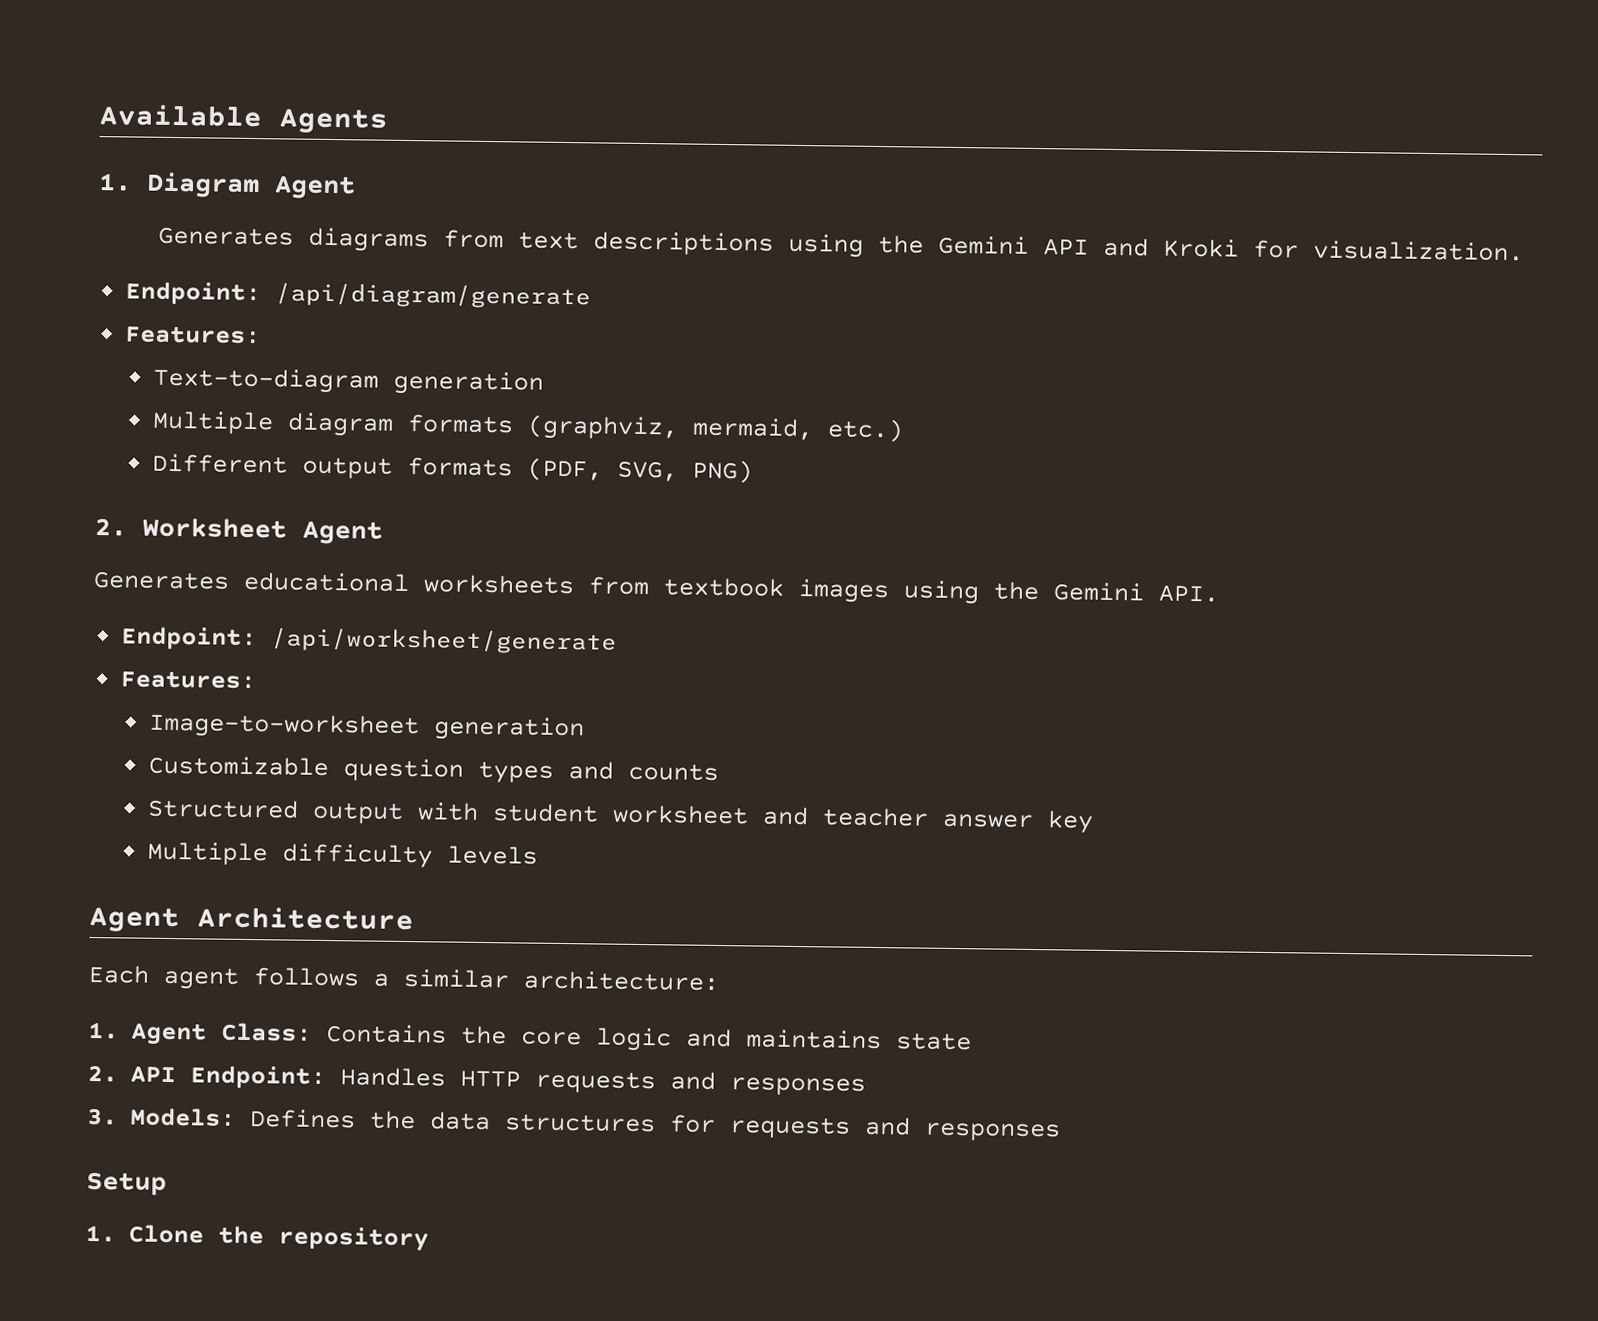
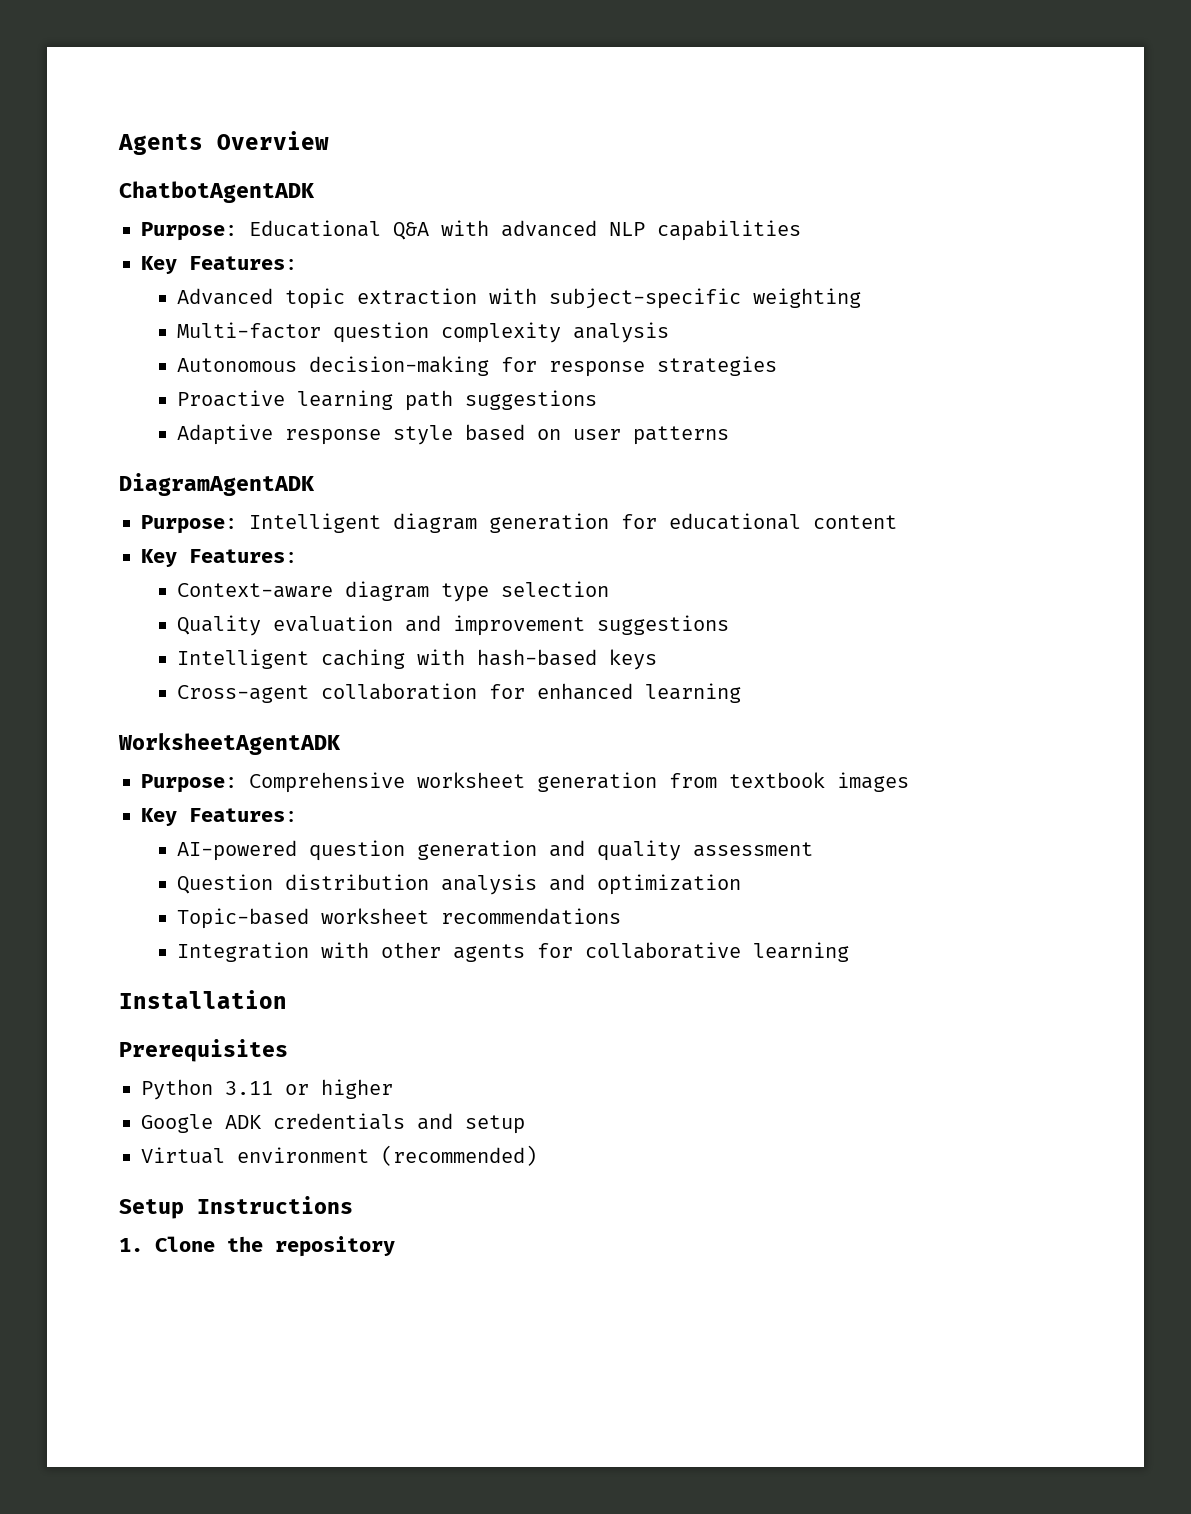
- Available Agents
- 1. Diagram Agent
- Generates diagrams from text descriptions using the Gemini API and Kroki for visualization.
- Endpoint: /api/diagram/generate
- Features:
- Text-to-diagram generation
- Multiple diagram formats (graphviz, mermaid, etc.)
- Different output formats (PDF, SVG, PNG)
- 2. Worksheet Agent
- Generates educational worksheets from textbook images using the Gemini API.
- Endpoint: /api/worksheet/generate
- Features:
- Image-to-worksheet generation
- Customizable question types and counts
- Structured output with student worksheet and teacher answer key
- Multiple difficulty levels
- Agent Architecture
- Each agent follows a similar architecture:
- 1. Agent Class: Contains the core logic and maintains state
- 2. API Endpoint: Handles HTTP requests and responses
- 3. Models: Defines the data structures for requests and responses
+ Agents Overview
+ ChatbotAgentADK
+ Purpose: Educational Q&A with advanced NLP capabilities
+ Key Features:
+ Advanced topic extraction with subject-specific weighting
+ Multi-factor question complexity analysis
+ Autonomous decision-making for response strategies
+ Proactive learning path suggestions
+ Adaptive response style based on user patterns
+ DiagramAgentADK
+ Purpose: Intelligent diagram generation for educational content
+ Key Features:
+ Context-aware diagram type selection
+ Quality evaluation and improvement suggestions
+ Intelligent caching with hash-based keys
+ Cross-agent collaboration for enhanced learning
+ WorksheetAgentADK
+ Purpose: Comprehensive worksheet generation from textbook images
+ Key Features:
+ AI-powered question generation and quality assessment
+ Question distribution analysis and optimization
+ Topic-based worksheet recommendations
+ Integration with other agents for collaborative learning
+ Installation
+ Prerequisites
+ Python 3.11 or higher
+ Google ADK credentials and setup
+ Virtual environment (recommended)
- Setup
+ Setup Instructions

